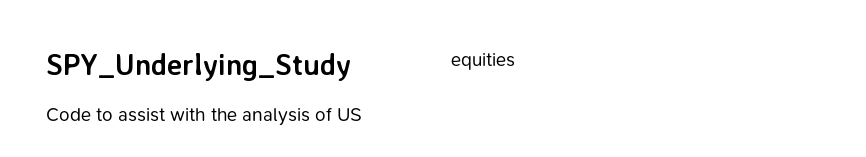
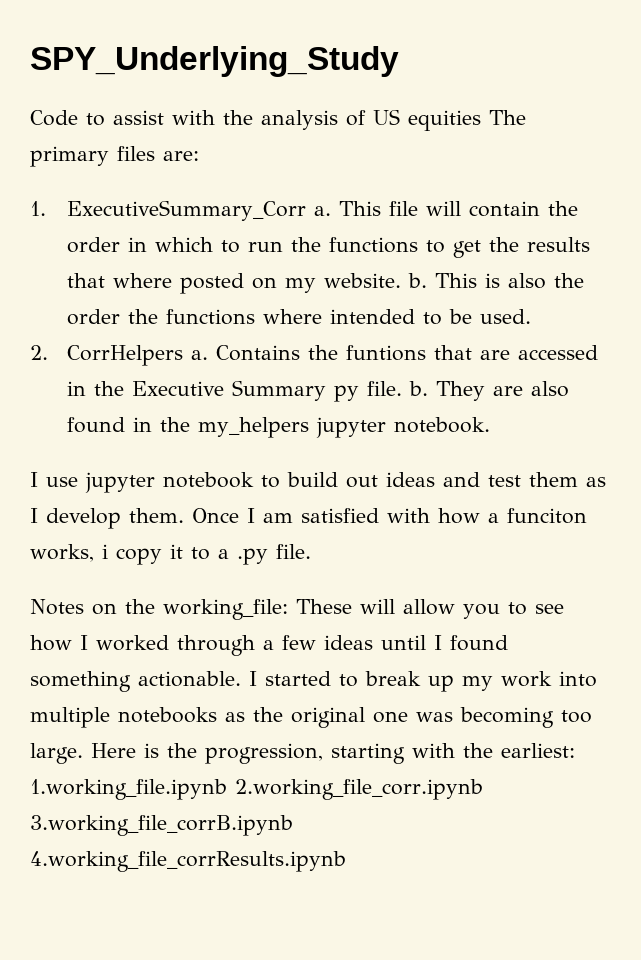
- Code to assist with the analysis of US equities
+ Code to assist with the analysis of US equities The primary files are:
+ 1. ExecutiveSummary_Corr a. This file will contain the order in which to run the functions to get the results that where posted on my website. b. This is also the order the functions where intended to be used.
+ 2. CorrHelpers a. Contains the funtions that are accessed in the Executive Summary py file. b. They are also found in the my_helpers jupyter notebook.
+ I use jupyter notebook to build out ideas and test them as I develop them. Once I am satisfied with how a funciton works, i copy it to a .py file.
+ Notes on the working_file: These will allow you to see how I worked through a few ideas until I found something actionable. I started to break up my work into multiple notebooks as the original one was becoming too large. Here is the progression, starting with the earliest: 1.working_file.ipynb 2.working_file_corr.ipynb 3.working_file_corrB.ipynb 4.working_file_corrResults.ipynb

